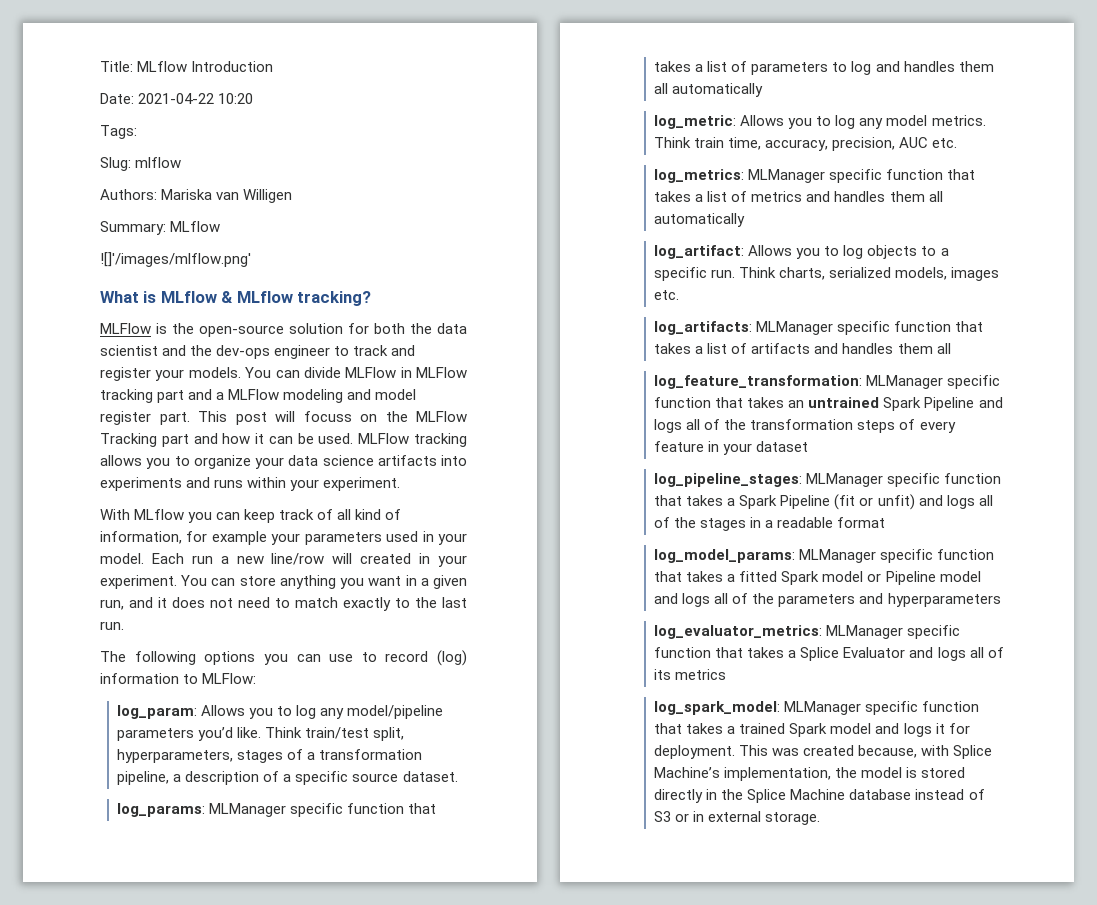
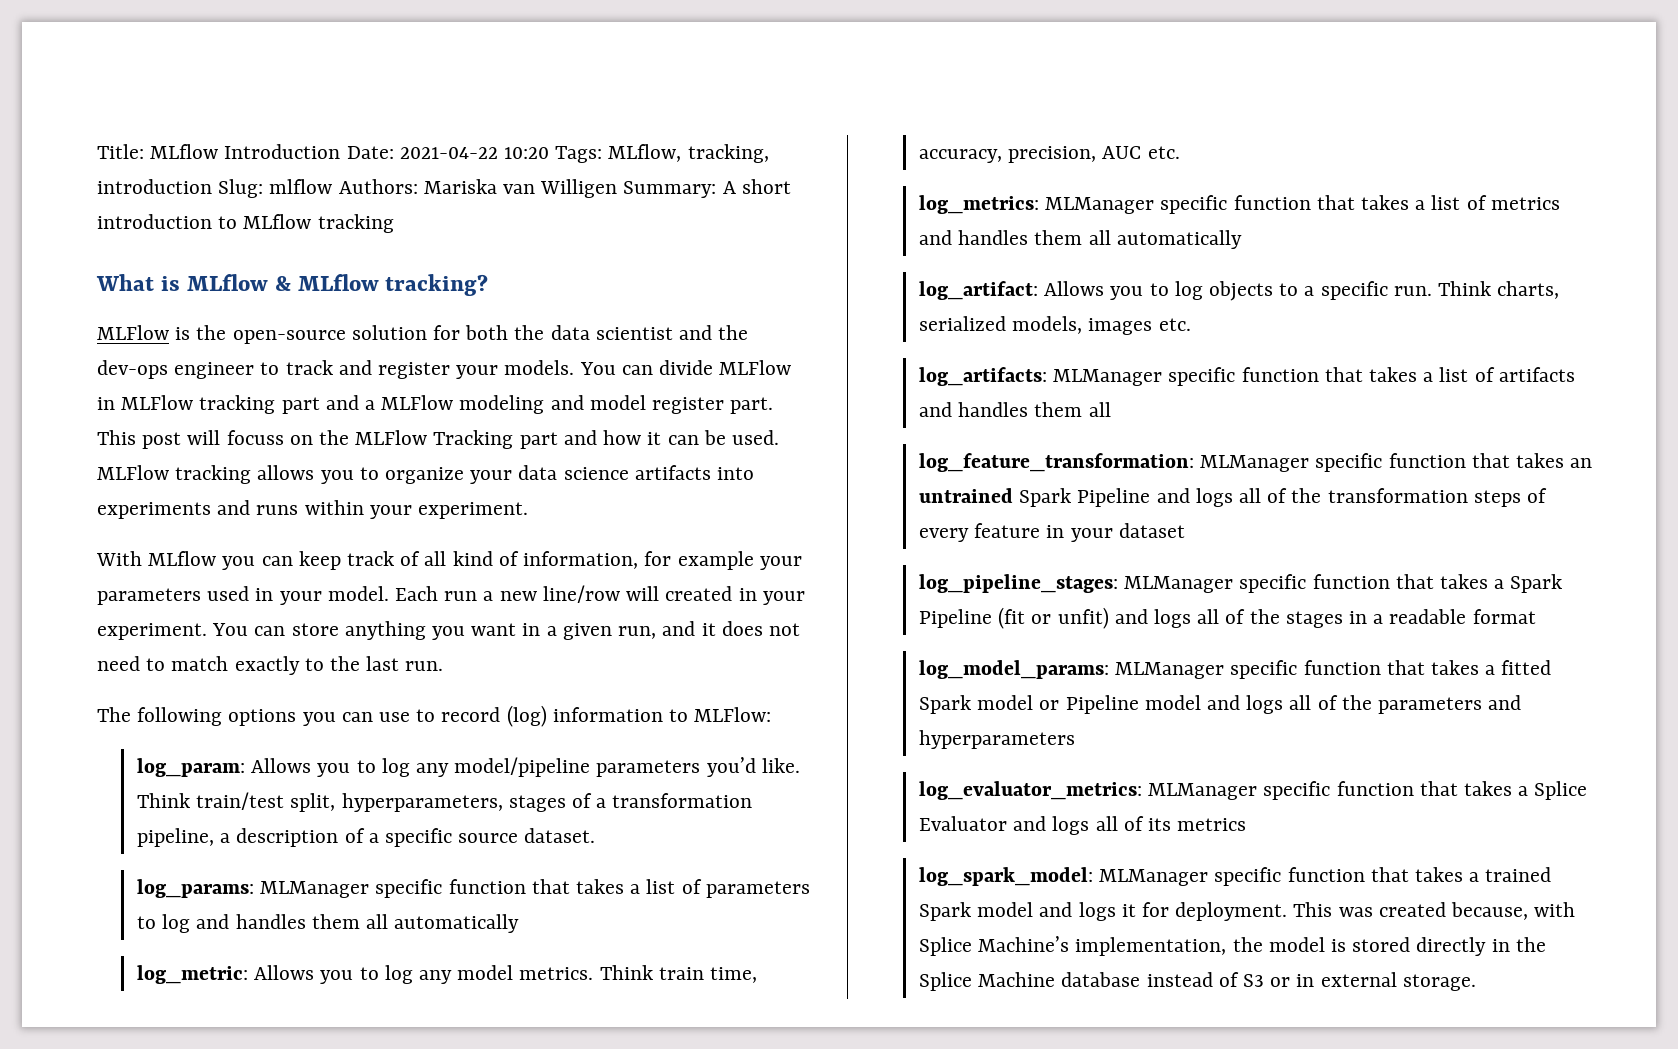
- Title: MLflow Introduction
- Date: 2021-04-22 10:20
- Tags:
- Slug: mlflow
- Authors: Mariska van Willigen
- Summary: MLflow
- ![]'/images/mlflow.png'
+ Title: MLflow Introduction Date: 2021-04-22 10:20 Tags: MLflow, tracking, introduction Slug: mlflow Authors: Mariska van Willigen Summary: A short introduction to MLflow tracking

